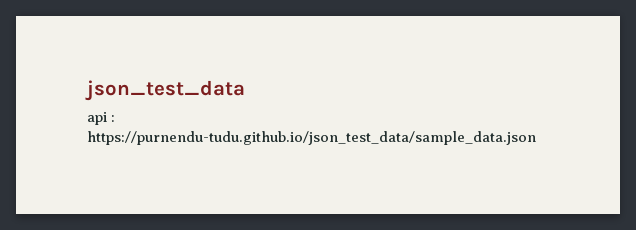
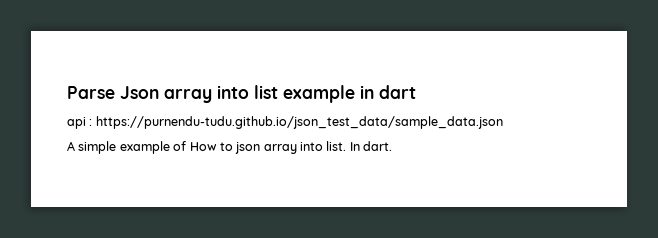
- json_test_data
+ Parse Json array into list example in dart
  api : https://purnendu-tudu.github.io/json_test_data/sample_data.json
+ A simple example of How to json array into list. In dart.

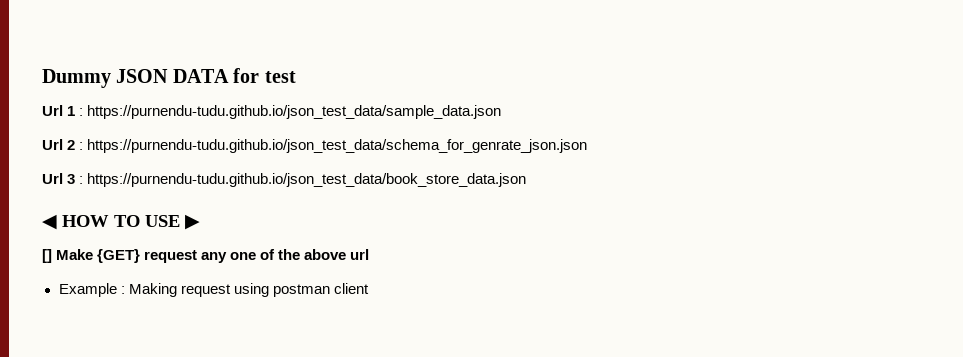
- Parse Json array into list example in dart
- api : https://purnendu-tudu.github.io/json_test_data/sample_data.json
- A simple example of How to json array into list. In dart.
+ Dummy JSON DATA for test
+ Url 1 : https://purnendu-tudu.github.io/json_test_data/sample_data.json
+ Url 2 : https://purnendu-tudu.github.io/json_test_data/schema_for_genrate_json.json
+ Url 3 : https://purnendu-tudu.github.io/json_test_data/book_store_data.json
+ ◀ HOW TO USE ▶
+ [] Make {GET} request any one of the above url
+ Example : Making request using postman client

